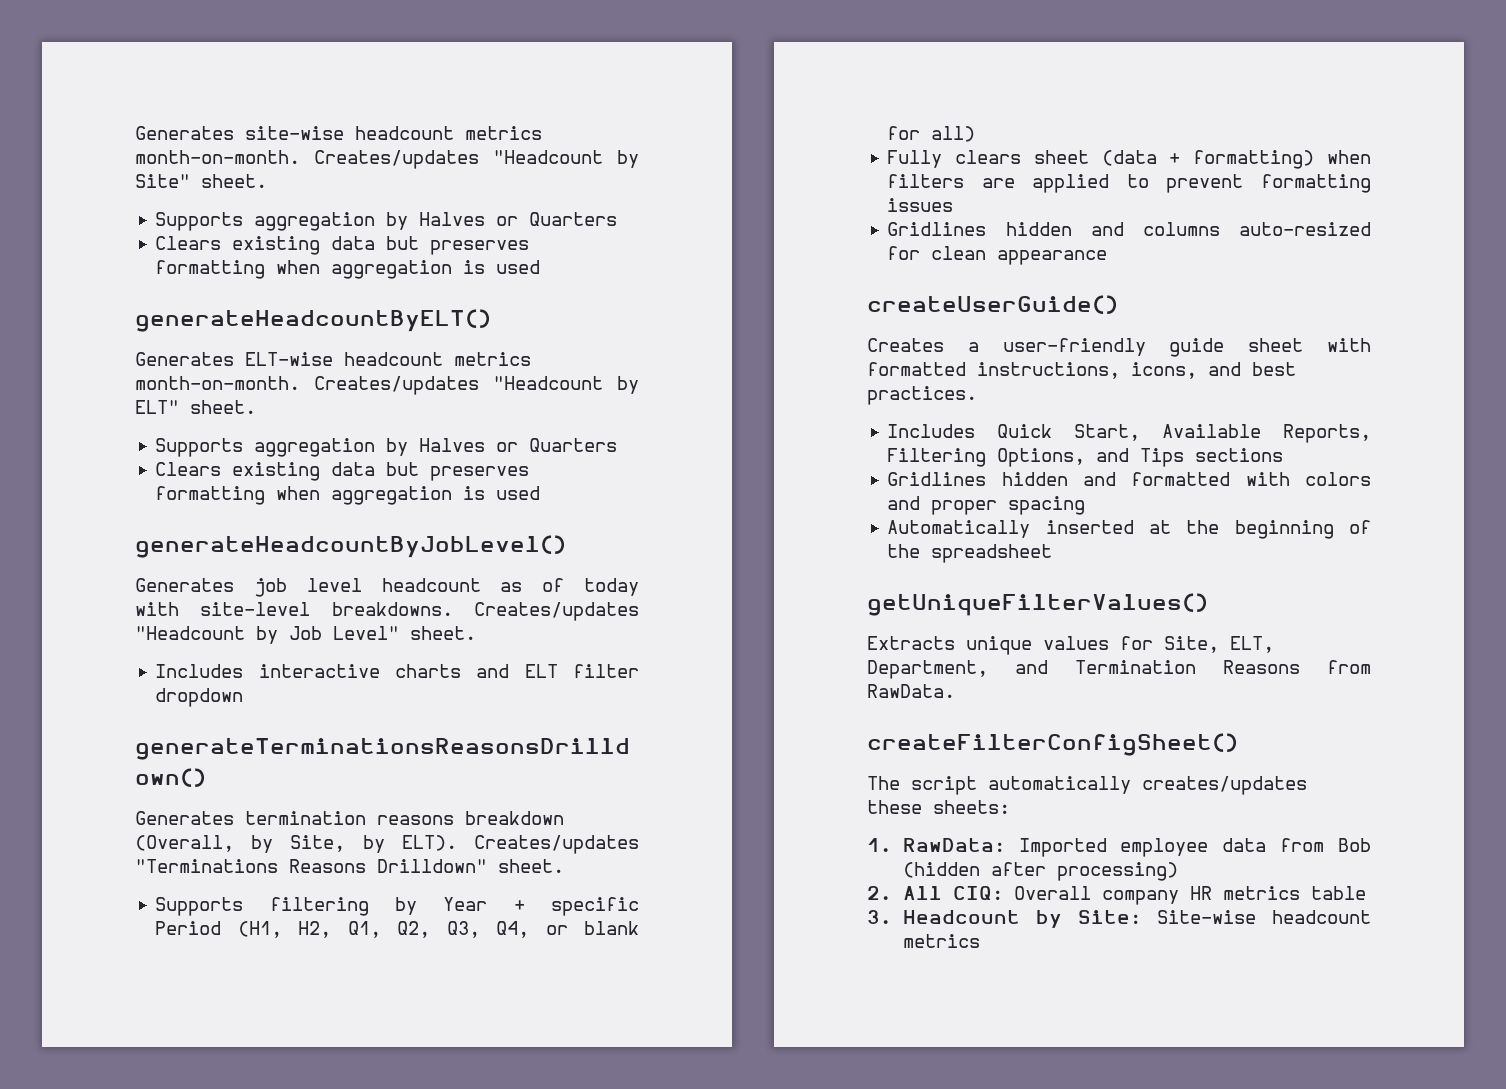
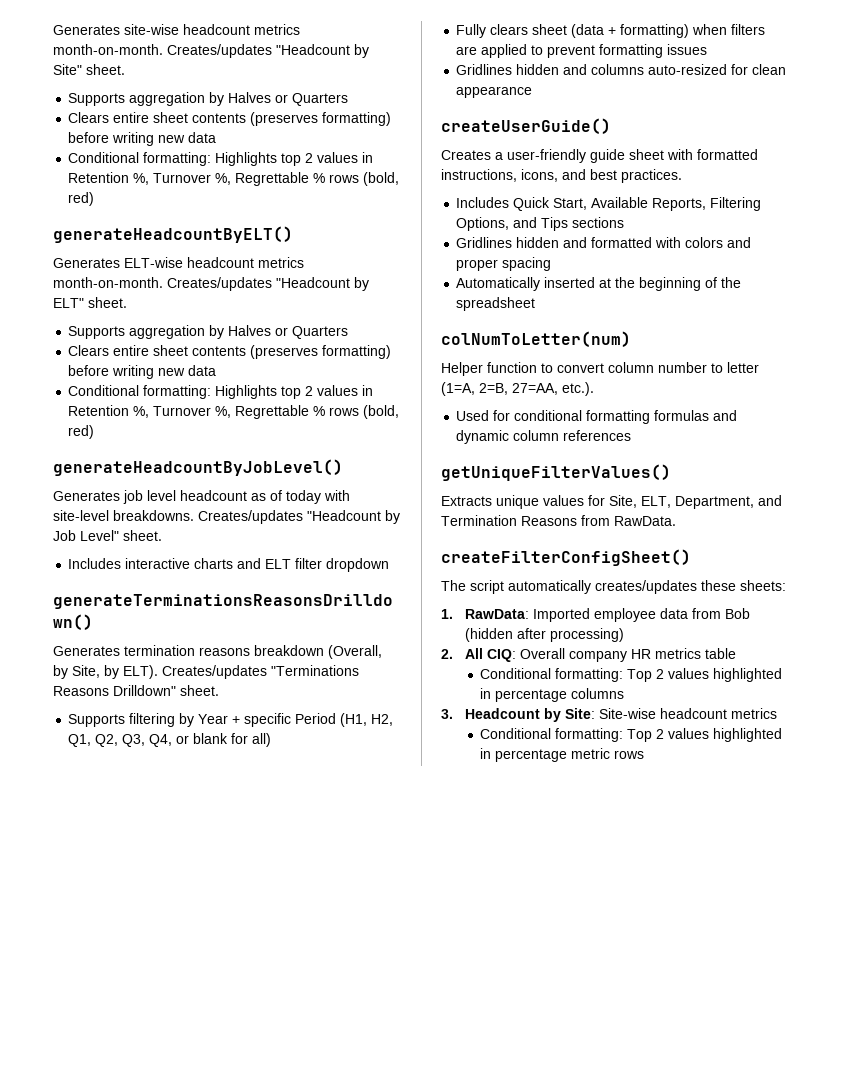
  Creates/updates "Headcount by Site" sheet.
  Supports aggregation by Halves or Quarters
- Clears existing data but preserves formatting when aggregation is used
+ Clears entire sheet contents (preserves formatting) before writing new data
+ Conditional formatting: Highlights top 2 values in Retention %, Turnover %, Regrettable % rows (bold, red)
  Creates/updates "Headcount by ELT" sheet.
  Supports aggregation by Halves or Quarters
- Clears existing data but preserves formatting when aggregation is used
+ Clears entire sheet contents (preserves formatting) before writing new data
+ Conditional formatting: Highlights top 2 values in Retention %, Turnover %, Regrettable % rows (bold, red)
+ colNumToLetter(num)
+ Helper function to convert column number to letter (1=A, 2=B, 27=AA, etc.).
+ Used for conditional formatting formulas and dynamic column references
+ Conditional formatting: Top 2 values highlighted in percentage columns
+ Conditional formatting: Top 2 values highlighted in percentage metric rows

